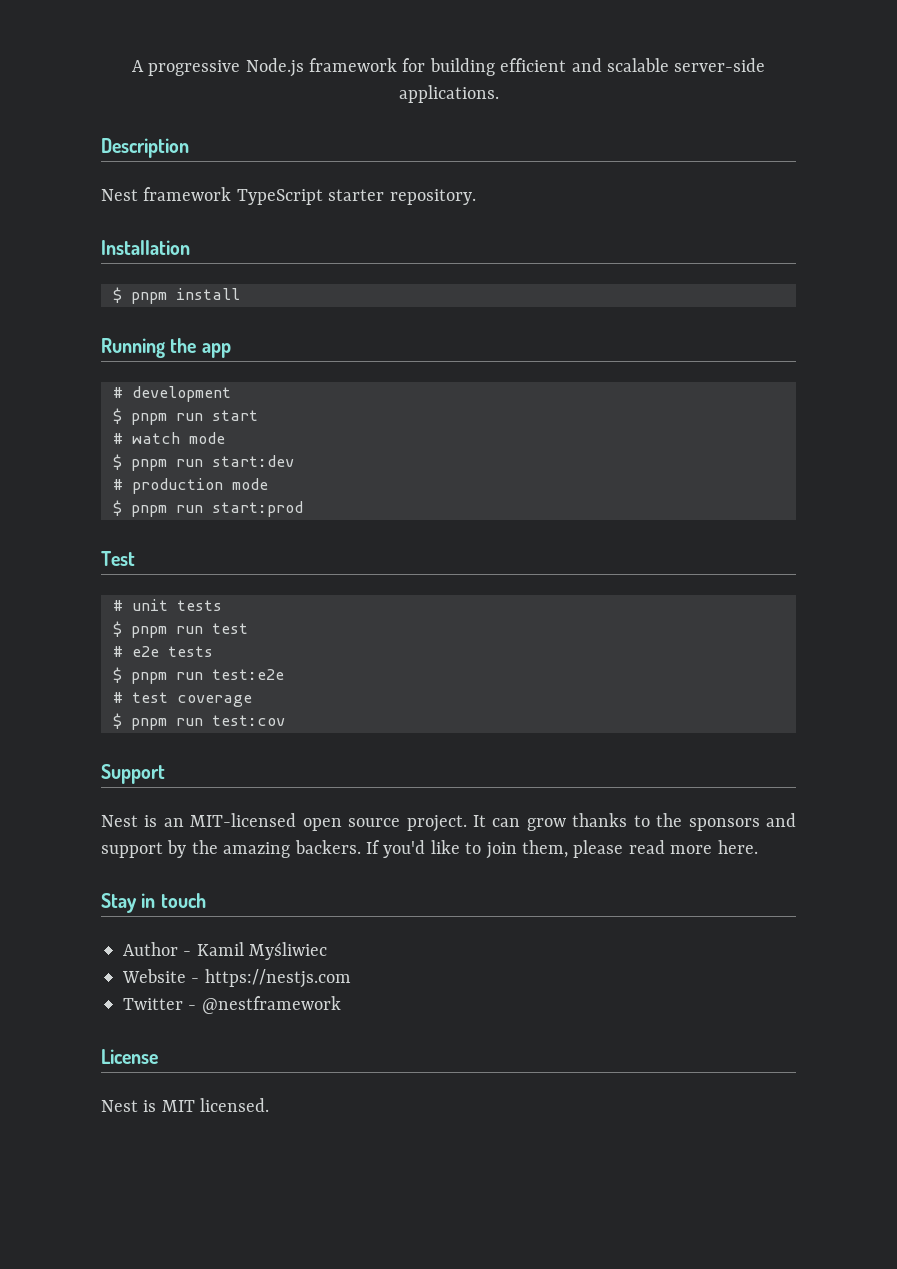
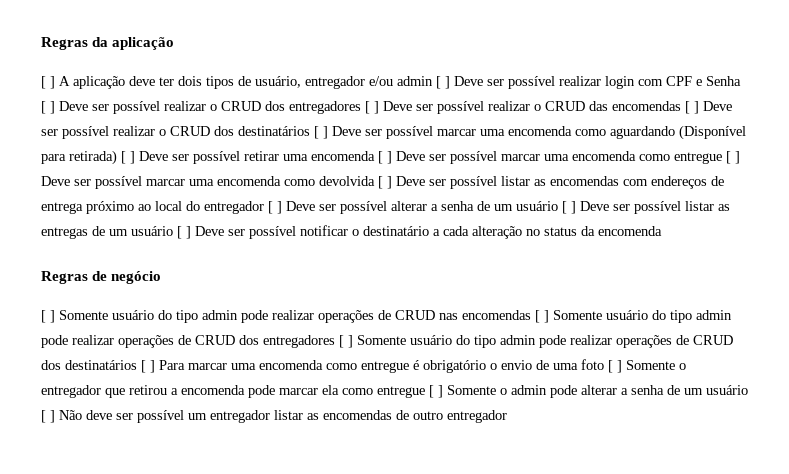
- A progressive Node.js framework for building efficient and scalable server-side applications.
- Description
- Nest framework TypeScript starter repository.
- Installation
- $ pnpm install
- Running the app
- # development
- $ pnpm run start
- # watch mode
- $ pnpm run start:dev
- # production mode
- $ pnpm run start:prod
- Test
- # unit tests
- $ pnpm run test
- # e2e tests
- $ pnpm run test:e2e
- # test coverage
- $ pnpm run test:cov
- Support
- Nest is an MIT-licensed open source project. It can grow thanks to the sponsors and support by the amazing backers. If you'd like to join them, please read more here.
- Stay in touch
- Author - Kamil Myśliwiec
- Website - https://nestjs.com
- Twitter - @nestframework
- License
- Nest is MIT licensed.
+ Regras da aplicação
+ [ ] A aplicação deve ter dois tipos de usuário, entregador e/ou admin [ ] Deve ser possível realizar login com CPF e Senha [ ] Deve ser possível realizar o CRUD dos entregadores [ ] Deve ser possível realizar o CRUD das encomendas [ ] Deve ser possível realizar o CRUD dos destinatários [ ] Deve ser possível marcar uma encomenda como aguardando (Disponível para retirada) [ ] Deve ser possível retirar uma encomenda [ ] Deve ser possível marcar uma encomenda como entregue [ ] Deve ser possível marcar uma encomenda como devolvida [ ] Deve ser possível listar as encomendas com endereços de entrega próximo ao local do entregador [ ] Deve ser possível alterar a senha de um usuário [ ] Deve ser possível listar as entregas de um usuário [ ] Deve ser possível notificar o destinatário a cada alteração no status da encomenda
+ Regras de negócio
+ [ ] Somente usuário do tipo admin pode realizar operações de CRUD nas encomendas [ ] Somente usuário do tipo admin pode realizar operações de CRUD dos entregadores [ ] Somente usuário do tipo admin pode realizar operações de CRUD dos destinatários [ ] Para marcar uma encomenda como entregue é obrigatório o envio de uma foto [ ] Somente o entregador que retirou a encomenda pode marcar ela como entregue [ ] Somente o admin pode alterar a senha de um usuário [ ] Não deve ser possível um entregador listar as encomendas de outro entregador

